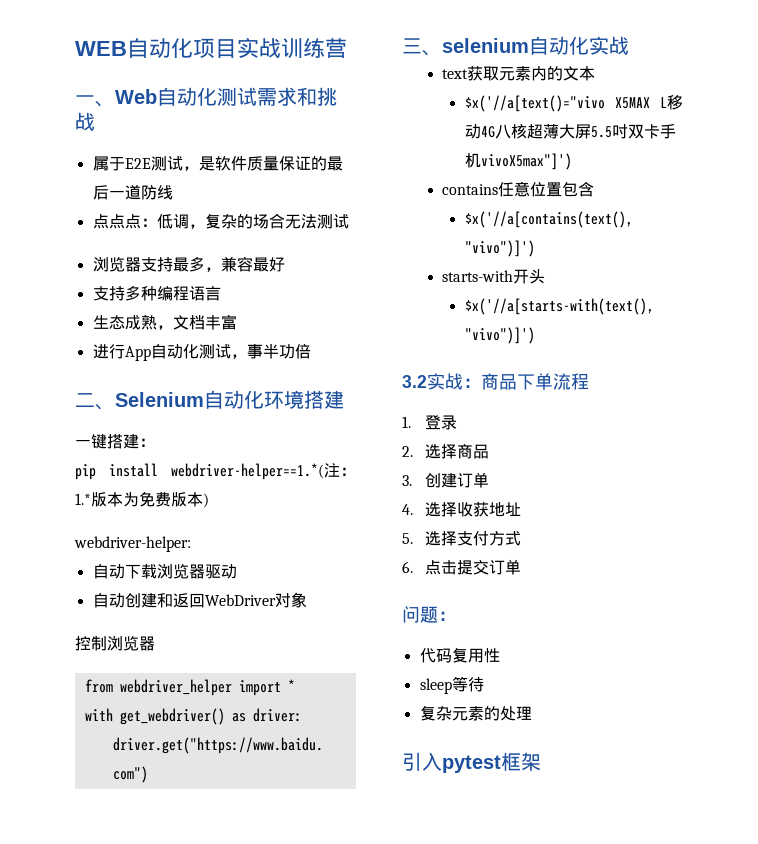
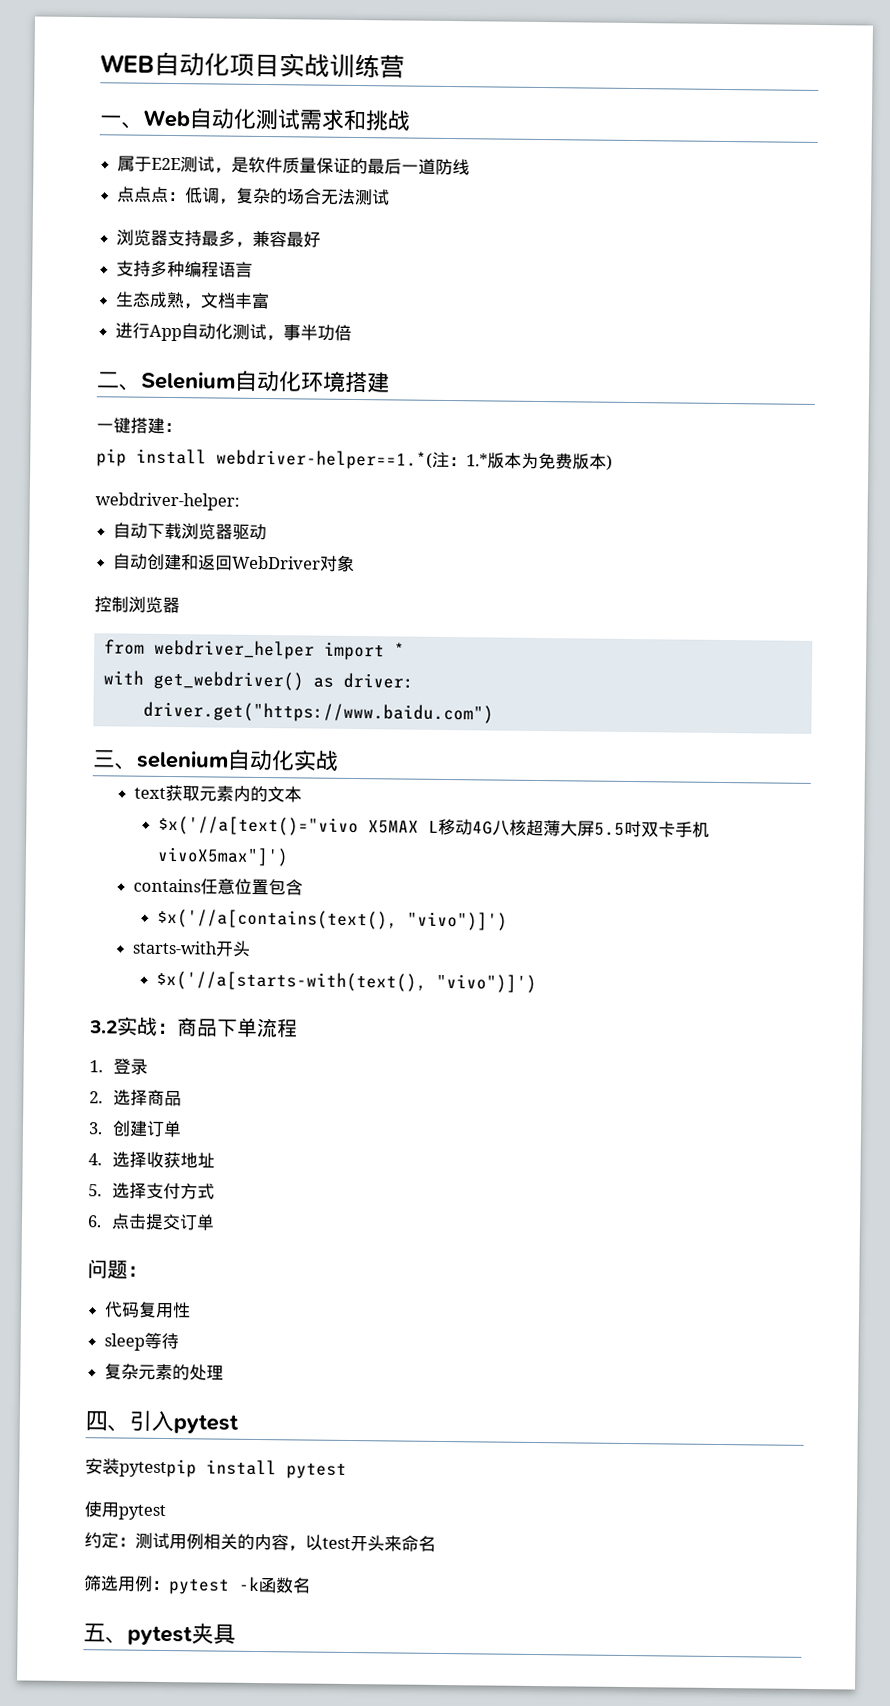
- 引入pytest框架
+ 四、引入pytest
+ 安装pytestpip install pytest
+ 使用pytest
+ 约定：测试用例相关的内容，以test开头来命名
+ 筛选用例：pytest -k函数名
+ 五、pytest夹具

